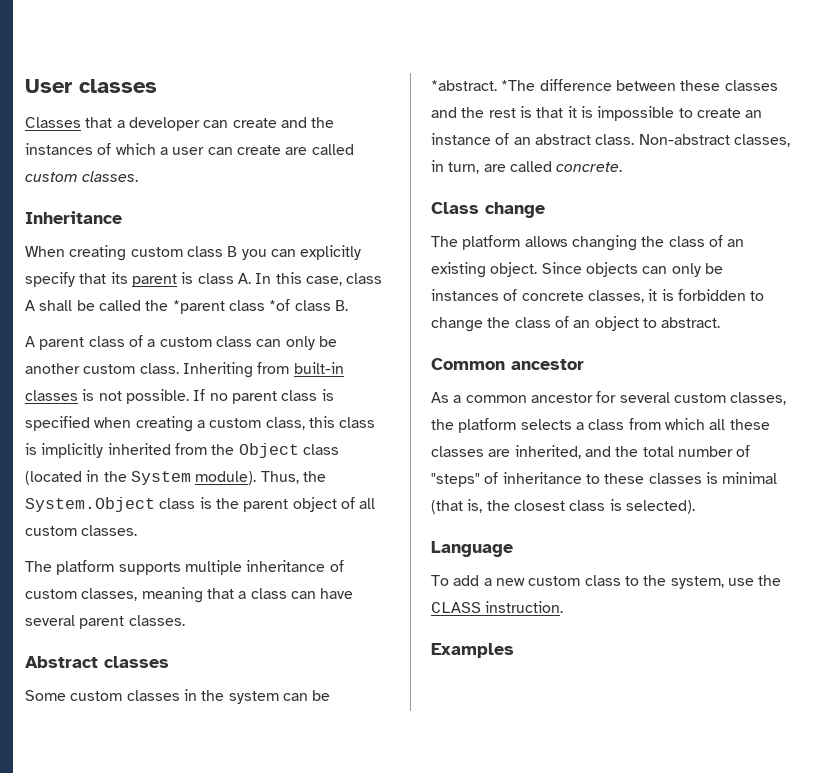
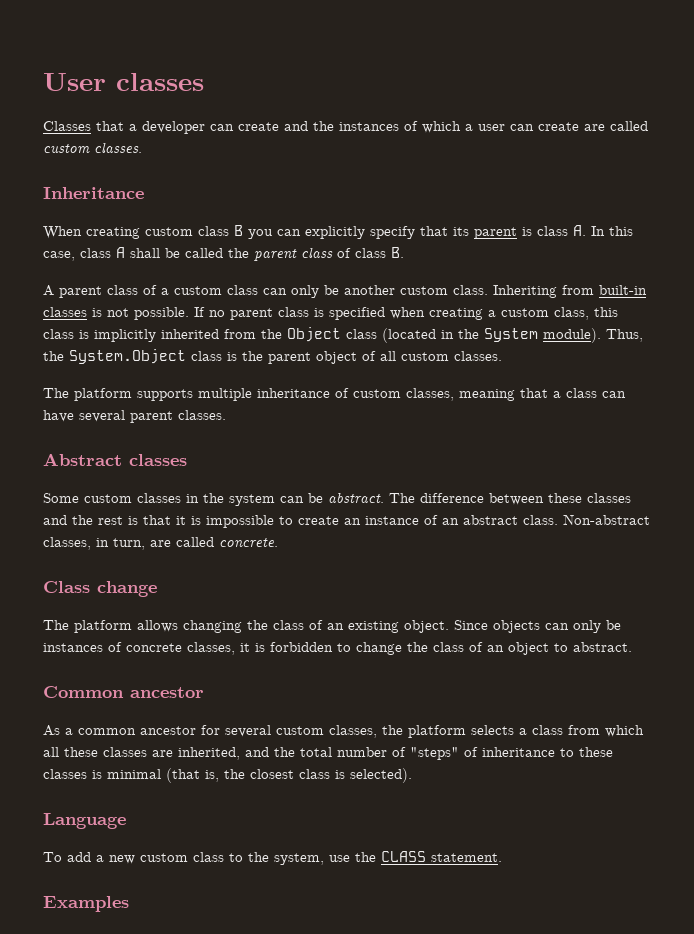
- When creating custom class B you can explicitly specify that its parent is class A. In this case, class A shall be called the *parent class *of class B.
+ When creating custom class B you can explicitly specify that its parent is class A. In this case, class A shall be called the parent class of class B.
- Some custom classes in the system can be *abstract. *The difference between these classes and the rest is that it is impossible to create an instance of an abstract class.
+ Some custom classes in the system can be abstract. The difference between these classes and the rest is that it is impossible to create an instance of an abstract class.
- To add a new custom class to the system, use the CLASS instruction.
+ To add a new custom class to the system, use the CLASS statement.

